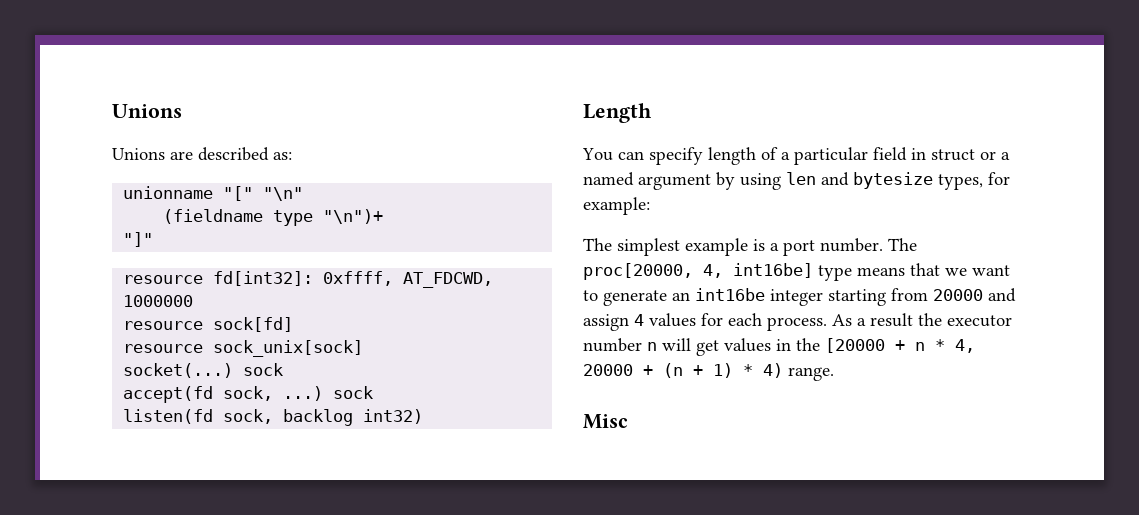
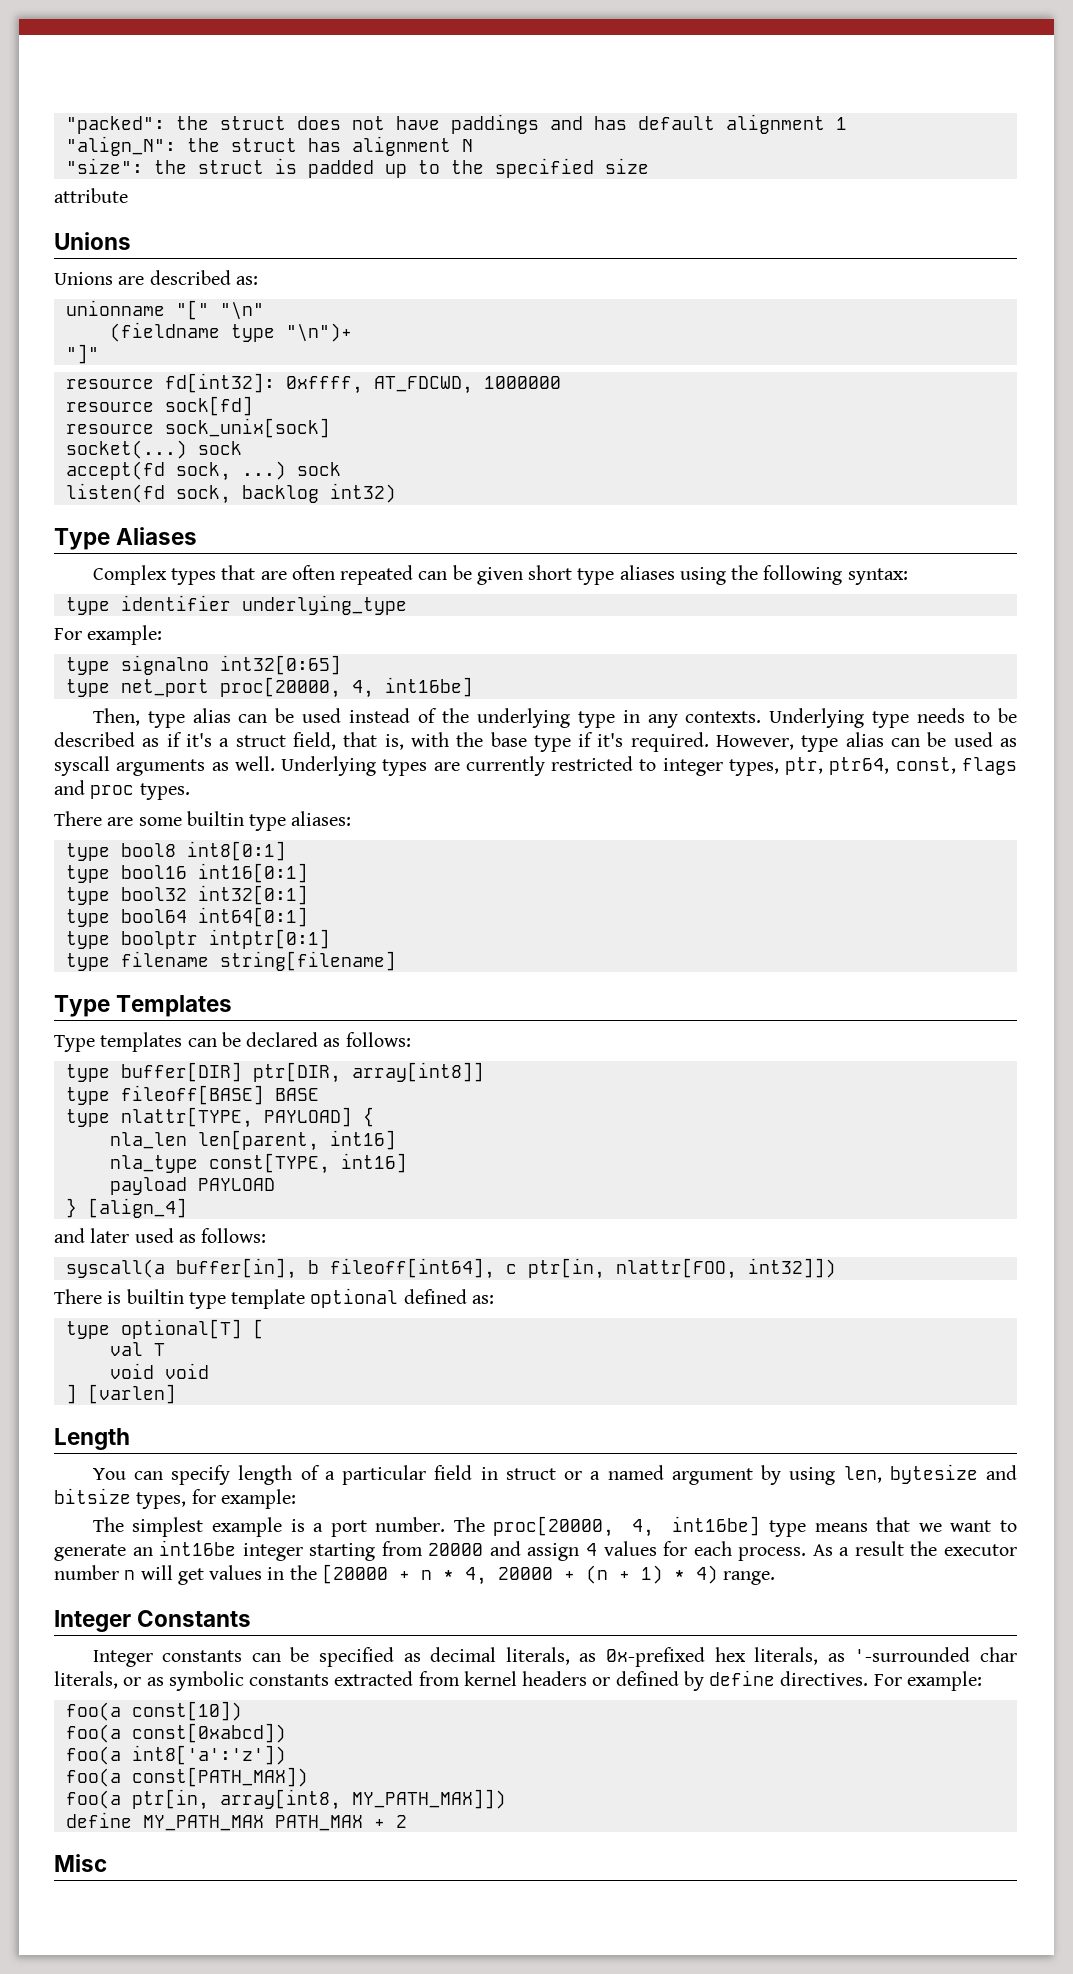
+ "packed": the struct does not have paddings and has default alignment 1
+ "align_N": the struct has alignment N
+ "size": the struct is padded up to the specified size
+ attribute
+ Type Aliases
+ Complex types that are often repeated can be given short type aliases using the following syntax:
+ type identifier underlying_type
+ For example:
+ type signalno int32[0:65]
+ type net_port proc[20000, 4, int16be]
+ Then, type alias can be used instead of the underlying type in any contexts. Underlying type needs to be described as if it's a struct field, that is, with the base type if it's required. However, type alias can be used as syscall arguments as well. Underlying types are currently restricted to integer types, ptr, ptr64, const, flags and proc types.
+ There are some builtin type aliases:
+ type bool8 int8[0:1]
+ type bool16 int16[0:1]
+ type bool32 int32[0:1]
+ type bool64 int64[0:1]
+ type boolptr intptr[0:1]
+ type filename string[filename]
+ Type Templates
+ Type templates can be declared as follows:
+ type buffer[DIR] ptr[DIR, array[int8]]
+ type fileoff[BASE] BASE
+ type nlattr[TYPE, PAYLOAD] {
+ nla_len len[parent, int16]
+ nla_type const[TYPE, int16]
+ payload PAYLOAD
+ } [align_4]
+ and later used as follows:
+ syscall(a buffer[in], b fileoff[int64], c ptr[in, nlattr[FOO, int32]])
+ There is builtin type template optional defined as:
+ type optional[T] [
+ val T
+ void void
+ ] [varlen]
- You can specify length of a particular field in struct or a named argument by using len and bytesize types, for example:
+ You can specify length of a particular field in struct or a named argument by using len, bytesize and bitsize types, for example:
+ Integer Constants
+ Integer constants can be specified as decimal literals, as 0x-prefixed hex literals, as '-surrounded char literals, or as symbolic constants extracted from kernel headers or defined by define directives. For example:
+ foo(a const[10])
+ foo(a const[0xabcd])
+ foo(a int8['a':'z'])
+ foo(a const[PATH_MAX])
+ foo(a ptr[in, array[int8, MY_PATH_MAX]])
+ define MY_PATH_MAX PATH_MAX + 2

